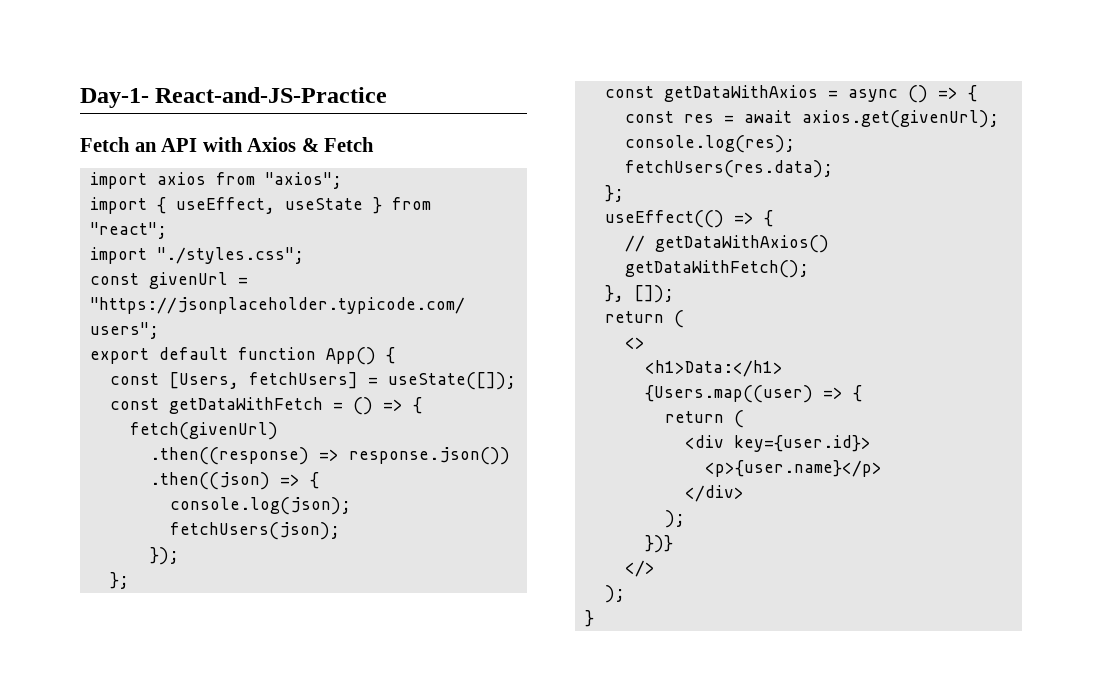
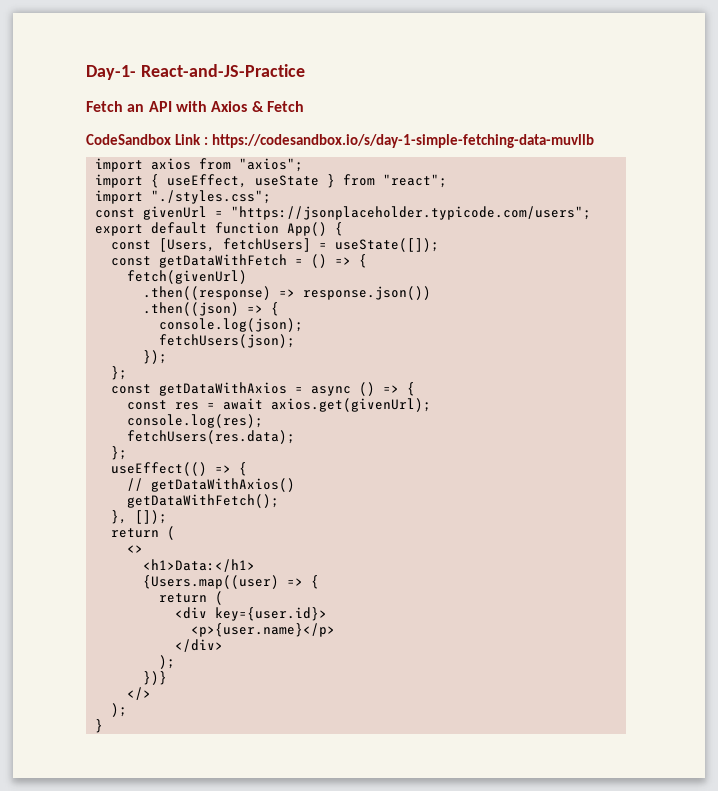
+ CodeSandbox Link : https://codesandbox.io/s/day-1-simple-fetching-data-muvllb

